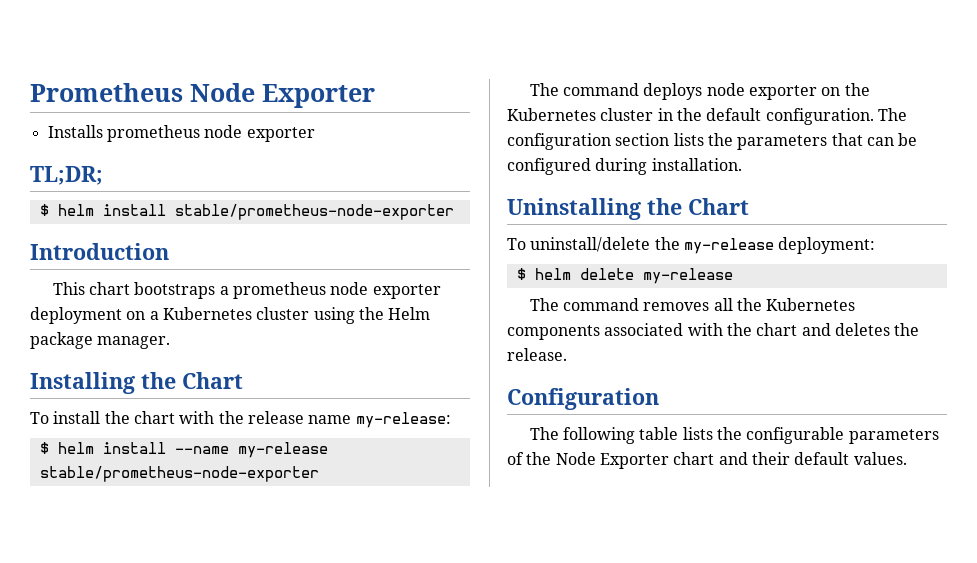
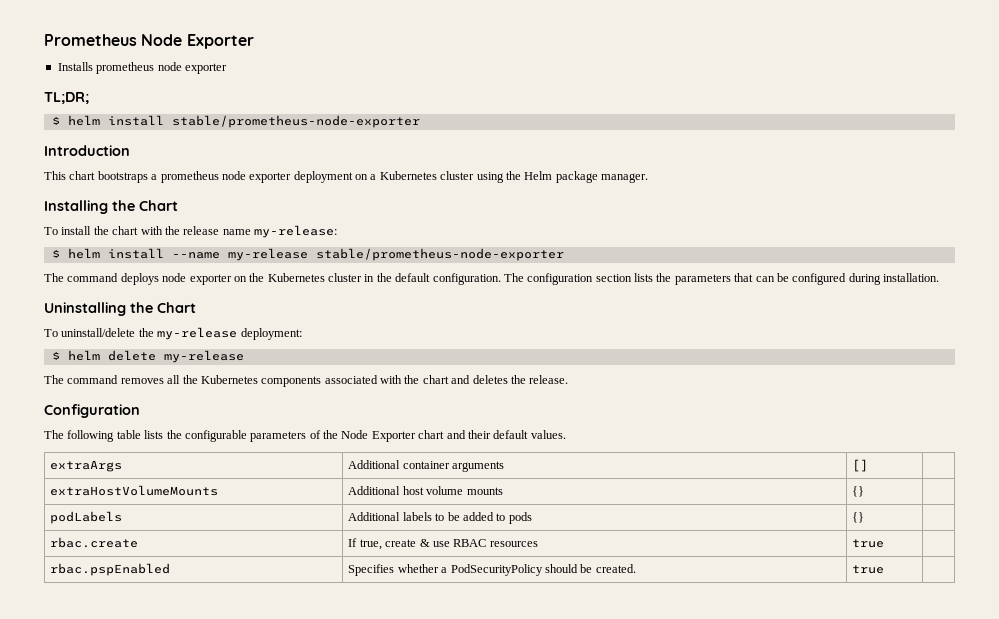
+ extraArgs | Additional container arguments | [] |
+ extraHostVolumeMounts | Additional host volume mounts | {} |
+ podLabels | Additional labels to be added to pods | {} |
+ rbac.create | If true, create & use RBAC resources | true |
+ rbac.pspEnabled | Specifies whether a PodSecurityPolicy should be created. | true |

